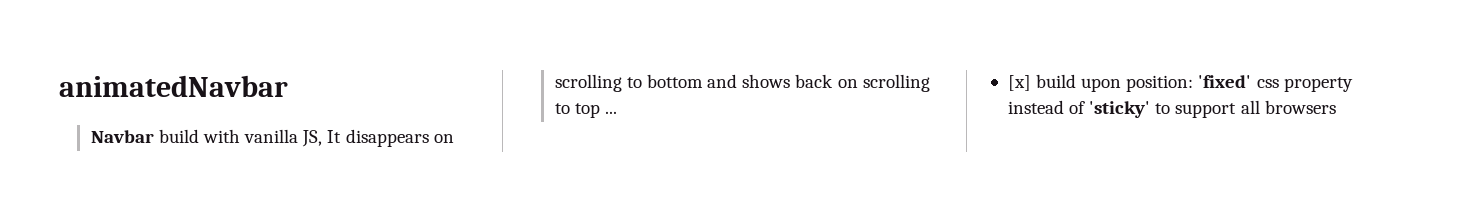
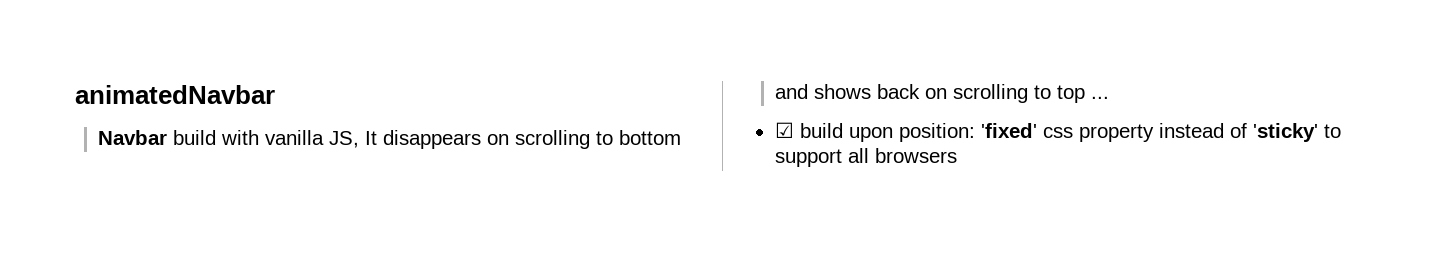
- [x] build upon position: 'fixed' css property instead of 'sticky' to support all browsers
+ ☑ build upon position: 'fixed' css property instead of 'sticky' to support all browsers

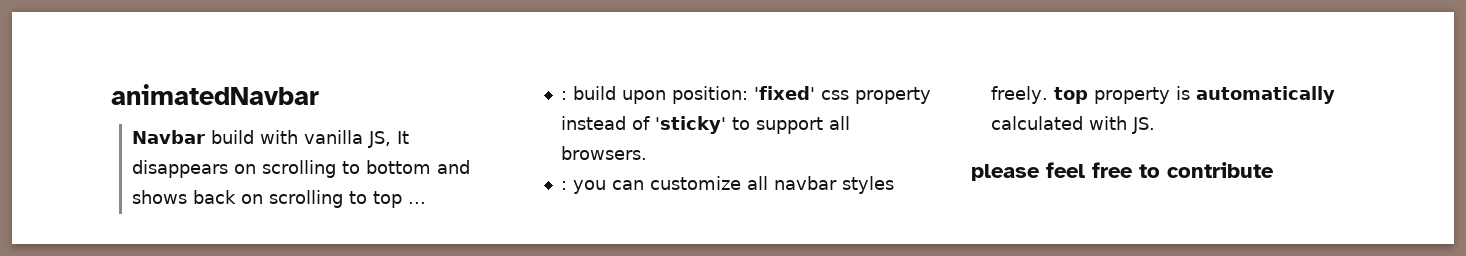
- ☑ build upon position: 'fixed' css property instead of 'sticky' to support all browsers
+ : build upon position: 'fixed' css property instead of 'sticky' to support all browsers.
+ : you can customize all navbar styles freely. top property is automatically calculated with JS.
+ please feel free to contribute

